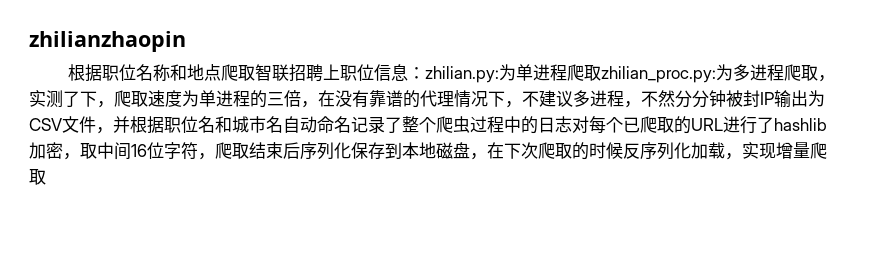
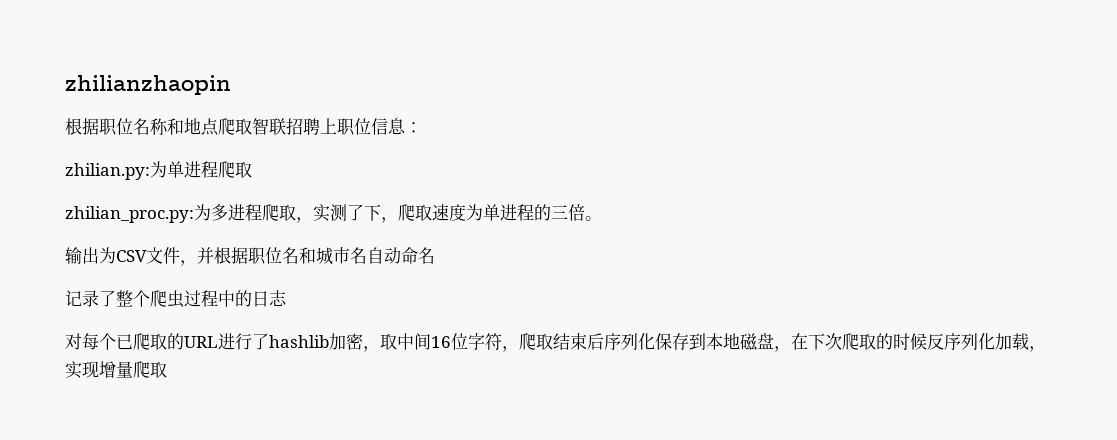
- 根据职位名称和地点爬取智联招聘上职位信息：zhilian.py:
+ 根据职位名称和地点爬取智联招聘上职位信息：
+ zhilian.py:
- 为单进程爬取zhilian_proc.py:
+ 为单进程爬取
+ zhilian_proc.py:
- 为多进程爬取，实测了下，爬取速度为单进程的三倍，在没有靠谱的代理情况下，不建议多进程，不然分分钟被封IP输出为CSV文件，并根据职位名和城市名自动命名记录了整个爬虫过程中的日志对每个已爬取的URL进行了hashlib加密，取中间16位字符，爬取结束后序列化保存到本地磁盘，在下次爬取的时候反序列化加载，实现增量爬取
+ 为多进程爬取，实测了下，爬取速度为单进程的三倍。
+ 输出为CSV文件，并根据职位名和城市名自动命名
+ 记录了整个爬虫过程中的日志
+ 对每个已爬取的URL进行了hashlib加密，取中间16位字符，爬取结束后序列化保存到本地磁盘，在下次爬取的时候反序列化加载，实现增量爬取

